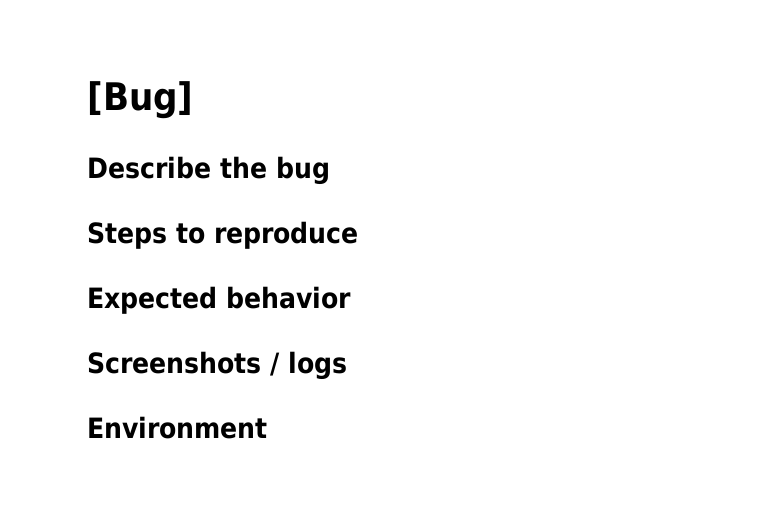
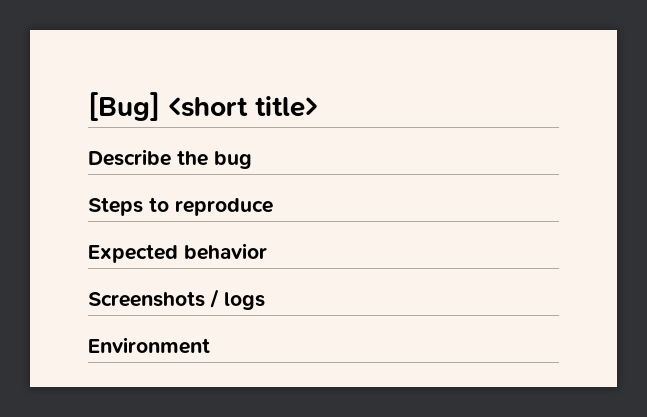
- [Bug]
+ [Bug] <short title>

